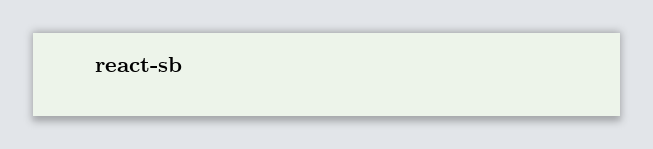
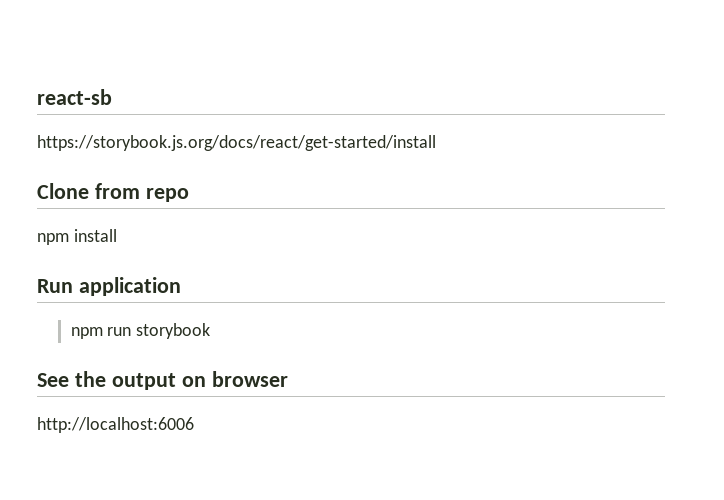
+ https://storybook.js.org/docs/react/get-started/install
+ Clone from repo
+ npm install
+ Run application
+ npm run storybook
+ See the output on browser
+ http://localhost:6006

